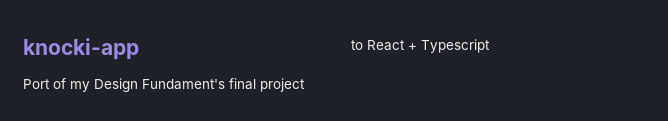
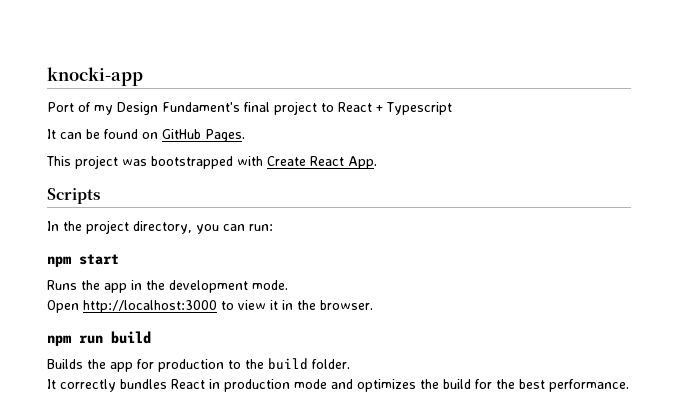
+ It can be found on GitHub Pages.
+ This project was bootstrapped with Create React App.
+ Scripts
+ In the project directory, you can run:
+ npm start
+ Runs the app in the development mode.
+ Open http://localhost:3000 to view it in the browser.
+ npm run build
+ Builds the app for production to the build folder.
+ It correctly bundles React in production mode and optimizes the build for the best performance.

